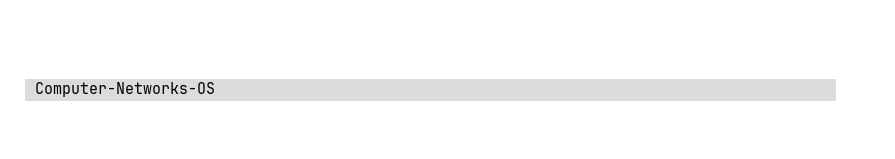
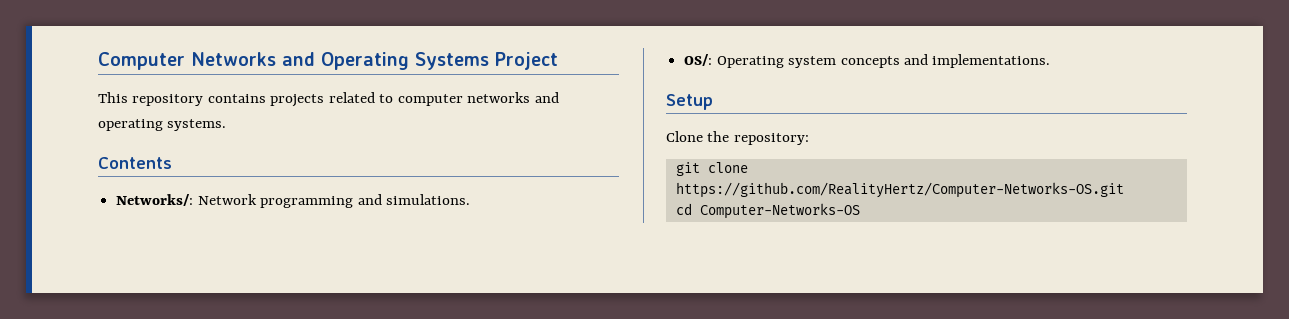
- Computer-Networks-OS
+ Computer Networks and Operating Systems Project
+ This repository contains projects related to computer networks and operating systems.
+ Contents
+ Networks/: Network programming and simulations.
+ OS/: Operating system concepts and implementations.
+ Setup
+ Clone the repository:
+ git clone https://github.com/RealityHertz/Computer-Networks-OS.git
+ cd Computer-Networks-OS

